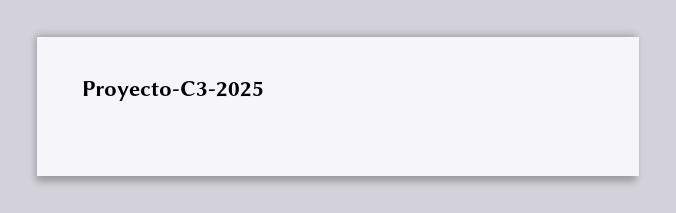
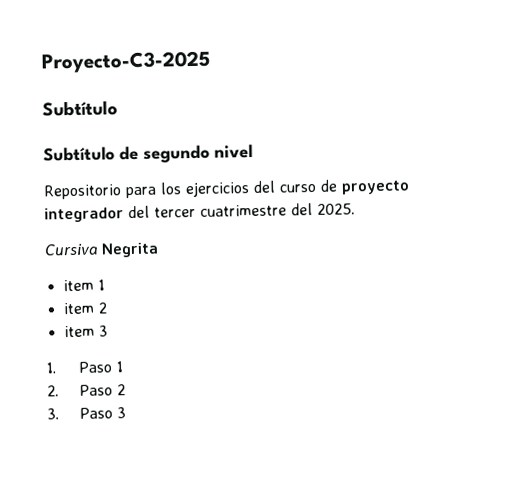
  Proyecto-C3-2025
+ Subtítulo
+ Subtítulo de segundo nivel
+ Repositorio para los ejercicios del curso de proyecto integrador del tercer cuatrimestre del 2025.
+ Cursiva Negrita
+ item 1
+ item 2
+ item 3
+ 1. Paso 1
+ 2. Paso 2
+ 3. Paso 3

